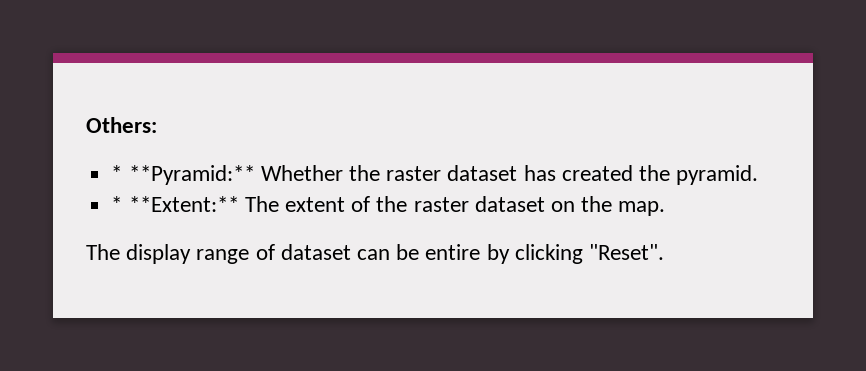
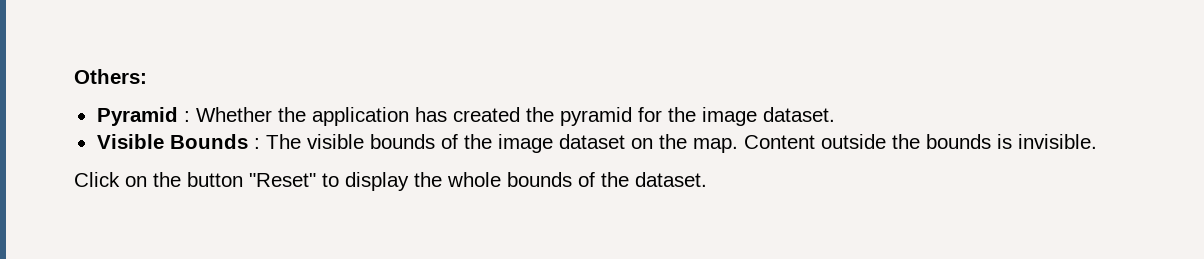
- * **Pyramid:** Whether the raster dataset has created the pyramid.
- * **Extent:** The extent of the raster dataset on the map.
- The display range of dataset can be entire by clicking "Reset".
+ Pyramid : Whether the application has created the pyramid for the image dataset.
+ Visible Bounds : The visible bounds of the image dataset on the map. Content outside the bounds is invisible.
+ Click on the button "Reset" to display the whole bounds of the dataset.

